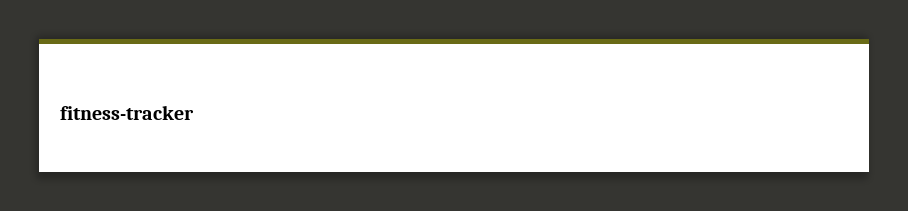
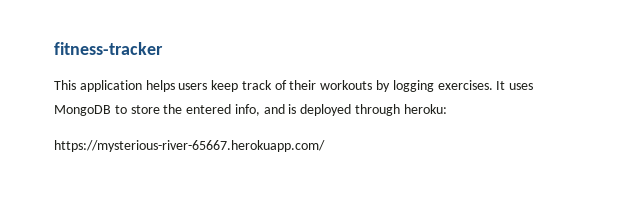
+ This application helps users keep track of their workouts by logging exercises. It uses MongoDB to store the entered info, and is deployed through heroku:
+ https://mysterious-river-65667.herokuapp.com/

